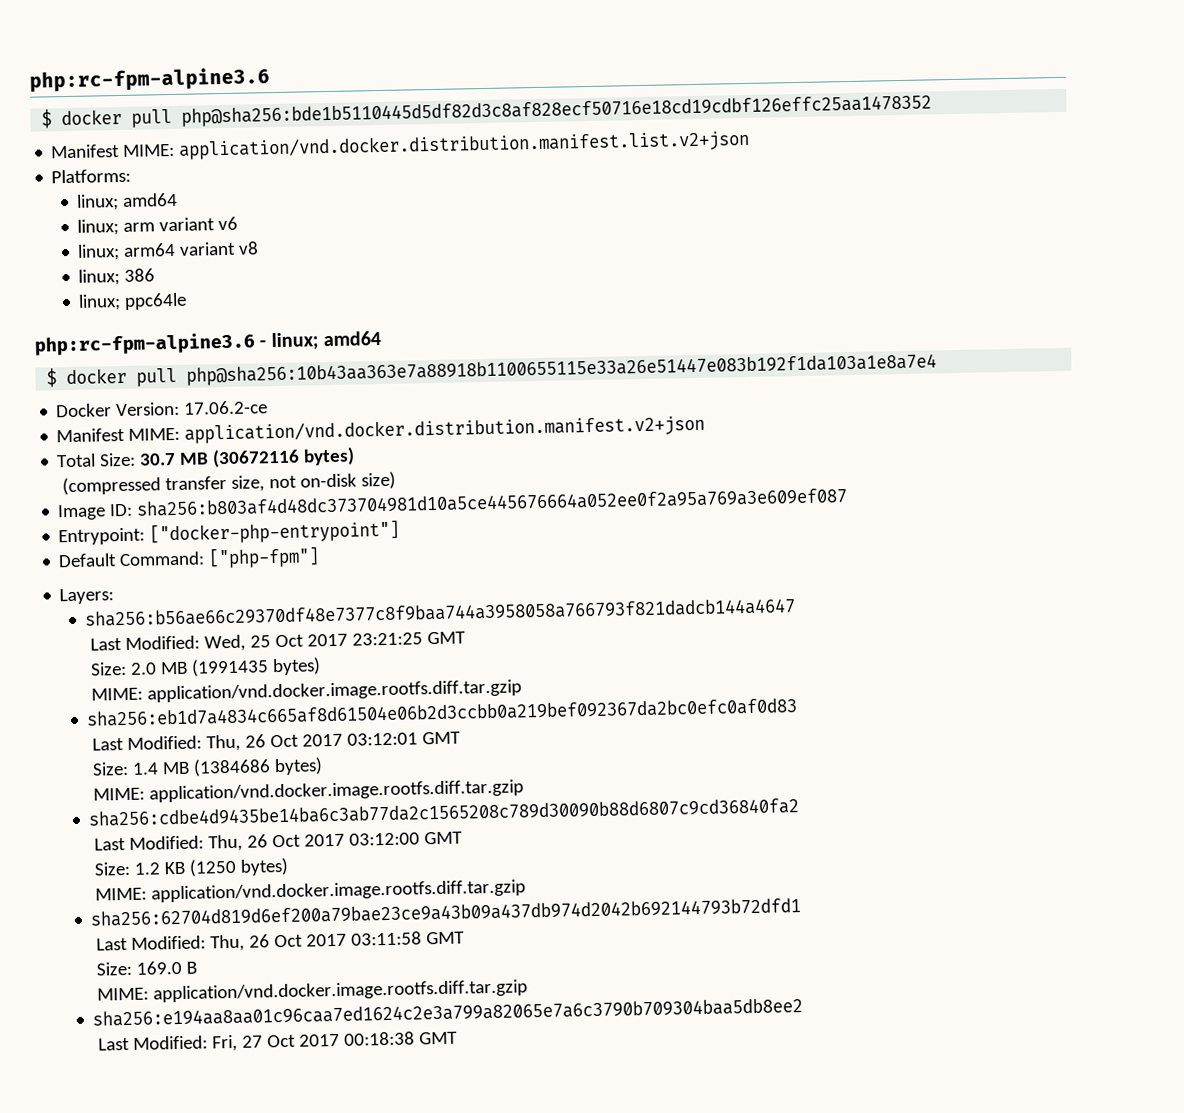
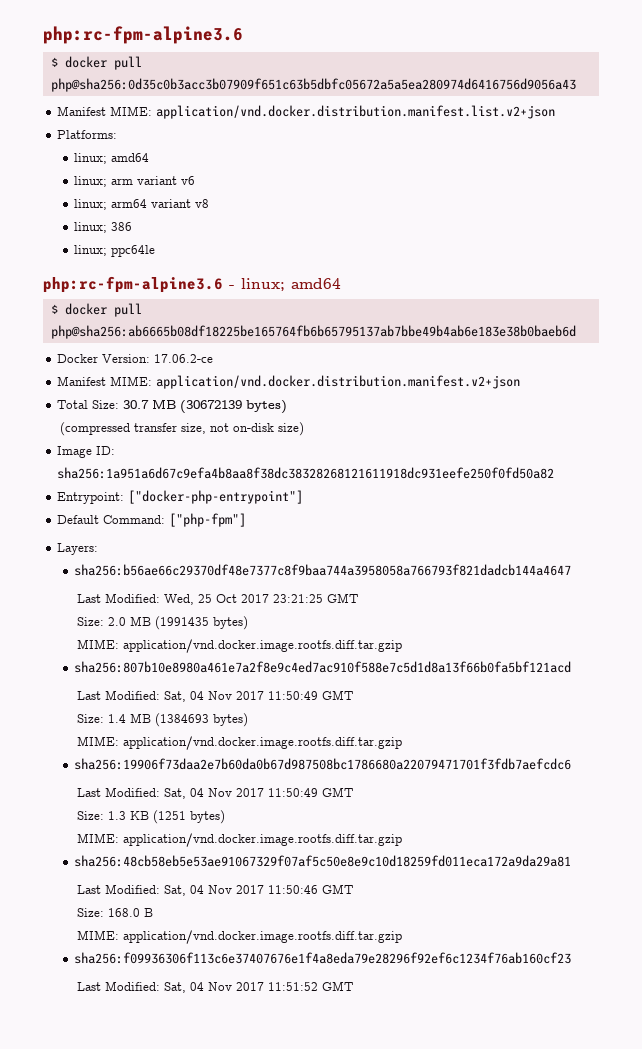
- $ docker pull php@sha256:bde1b5110445d5df82d3c8af828ecf50716e18cd19cdbf126effc25aa1478352
+ $ docker pull php@sha256:0d35c0b3acc3b07909f651c63b5dbfc05672a5a5ea280974d6416756d9056a43
- $ docker pull php@sha256:10b43aa363e7a88918b1100655115e33a26e51447e083b192f1da103a1e8a7e4
+ $ docker pull php@sha256:ab6665b08df18225be165764fb6b65795137ab7bbe49b4ab6e183e38b0baeb6d
- Total Size: 30.7 MB (30672116 bytes)
+ Total Size: 30.7 MB (30672139 bytes)
- Image ID: sha256:b803af4d48dc373704981d10a5ce445676664a052ee0f2a95a769a3e609ef087
+ Image ID: sha256:1a951a6d67c9efa4b8aa8f38dc38328268121611918dc931eefe250f0fd50a82
- sha256:eb1d7a4834c665af8d61504e06b2d3ccbb0a219bef092367da2bc0efc0af0d83
- Last Modified: Thu, 26 Oct 2017 03:12:01 GMT
+ sha256:807b10e8980a461e7a2f8e9c4ed7ac910f588e7c5d1d8a13f66b0fa5bf121acd
+ Last Modified: Sat, 04 Nov 2017 11:50:49 GMT
- Size: 1.4 MB (1384686 bytes)
+ Size: 1.4 MB (1384693 bytes)
  MIME: application/vnd.docker.image.rootfs.diff.tar.gzip
- sha256:cdbe4d9435be14ba6c3ab77da2c1565208c789d30090b88d6807c9cd36840fa2
- Last Modified: Thu, 26 Oct 2017 03:12:00 GMT
- Size: 1.2 KB (1250 bytes)
+ sha256:19906f73daa2e7b60da0b67d987508bc1786680a22079471701f3fdb7aefcdc6
+ Last Modified: Sat, 04 Nov 2017 11:50:49 GMT
+ Size: 1.3 KB (1251 bytes)
  MIME: application/vnd.docker.image.rootfs.diff.tar.gzip
- sha256:62704d819d6ef200a79bae23ce9a43b09a437db974d2042b692144793b72dfd1
- Last Modified: Thu, 26 Oct 2017 03:11:58 GMT
- Size: 169.0 B
+ sha256:48cb58eb5e53ae91067329f07af5c50e8e9c10d18259fd011eca172a9da29a81
+ Last Modified: Sat, 04 Nov 2017 11:50:46 GMT
+ Size: 168.0 B
- sha256:e194aa8aa01c96caa7ed1624c2e3a799a82065e7a6c3790b709304baa5db8ee2
- Last Modified: Fri, 27 Oct 2017 00:18:38 GMT
+ sha256:f09936306f113c6e37407676e1f4a8eda79e28296f92ef6c1234f76ab160cf23
+ Last Modified: Sat, 04 Nov 2017 11:51:52 GMT

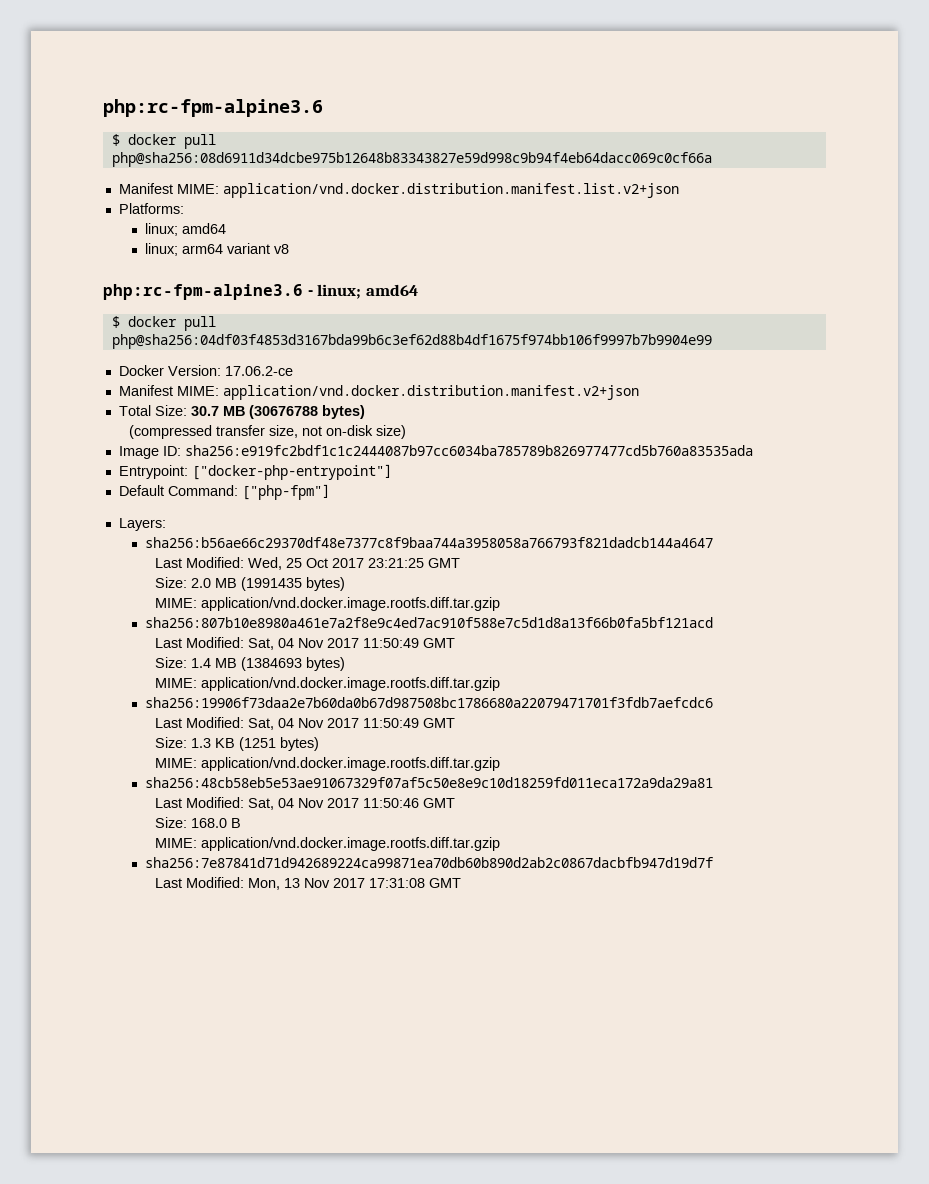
- $ docker pull php@sha256:0d35c0b3acc3b07909f651c63b5dbfc05672a5a5ea280974d6416756d9056a43
+ $ docker pull php@sha256:08d6911d34dcbe975b12648b83343827e59d998c9b94f4eb64dacc069c0cf66a
- linux; arm variant v6
- linux; 386
- linux; ppc64le
- $ docker pull php@sha256:ab6665b08df18225be165764fb6b65795137ab7bbe49b4ab6e183e38b0baeb6d
+ $ docker pull php@sha256:04df03f4853d3167bda99b6c3ef62d88b4df1675f974bb106f9997b7b9904e99
- Total Size: 30.7 MB (30672139 bytes)
+ Total Size: 30.7 MB (30676788 bytes)
- Image ID: sha256:1a951a6d67c9efa4b8aa8f38dc38328268121611918dc931eefe250f0fd50a82
+ Image ID: sha256:e919fc2bdf1c1c2444087b97cc6034ba785789b826977477cd5b760a83535ada
- sha256:f09936306f113c6e37407676e1f4a8eda79e28296f92ef6c1234f76ab160cf23
- Last Modified: Sat, 04 Nov 2017 11:51:52 GMT
+ sha256:7e87841d71d942689224ca99871ea70db60b890d2ab2c0867dacbfb947d19d7f
+ Last Modified: Mon, 13 Nov 2017 17:31:08 GMT

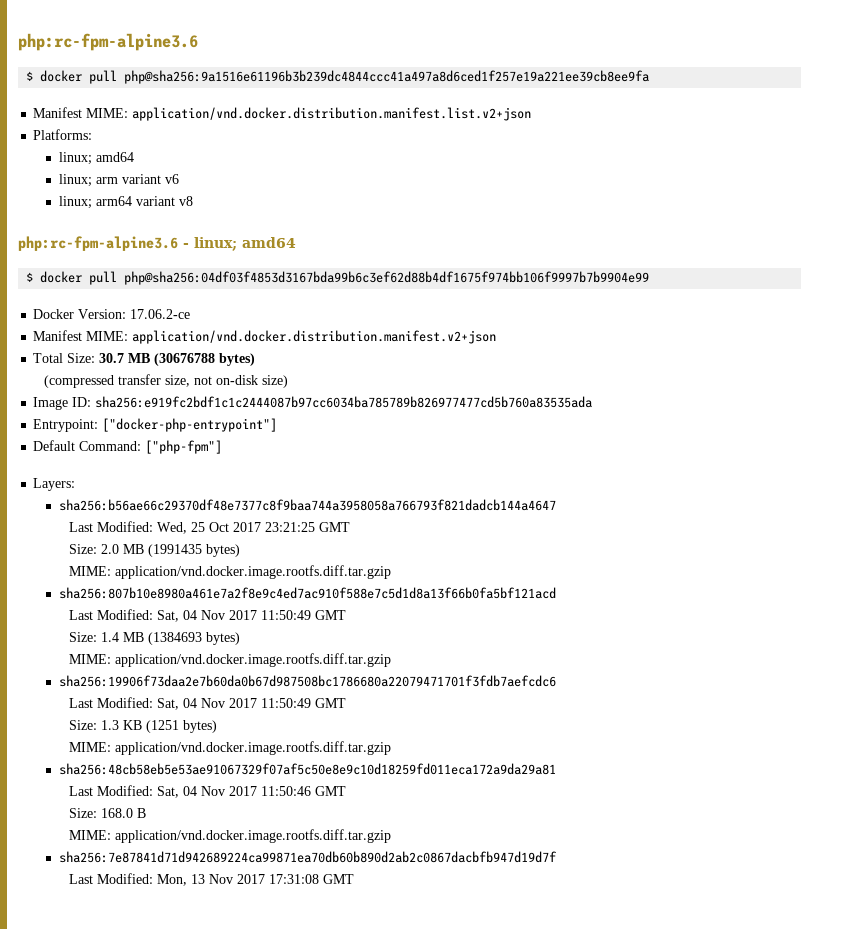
- $ docker pull php@sha256:08d6911d34dcbe975b12648b83343827e59d998c9b94f4eb64dacc069c0cf66a
+ $ docker pull php@sha256:9a1516e61196b3b239dc4844ccc41a497a8d6ced1f257e19a221ee39cb8ee9fa
+ linux; arm variant v6

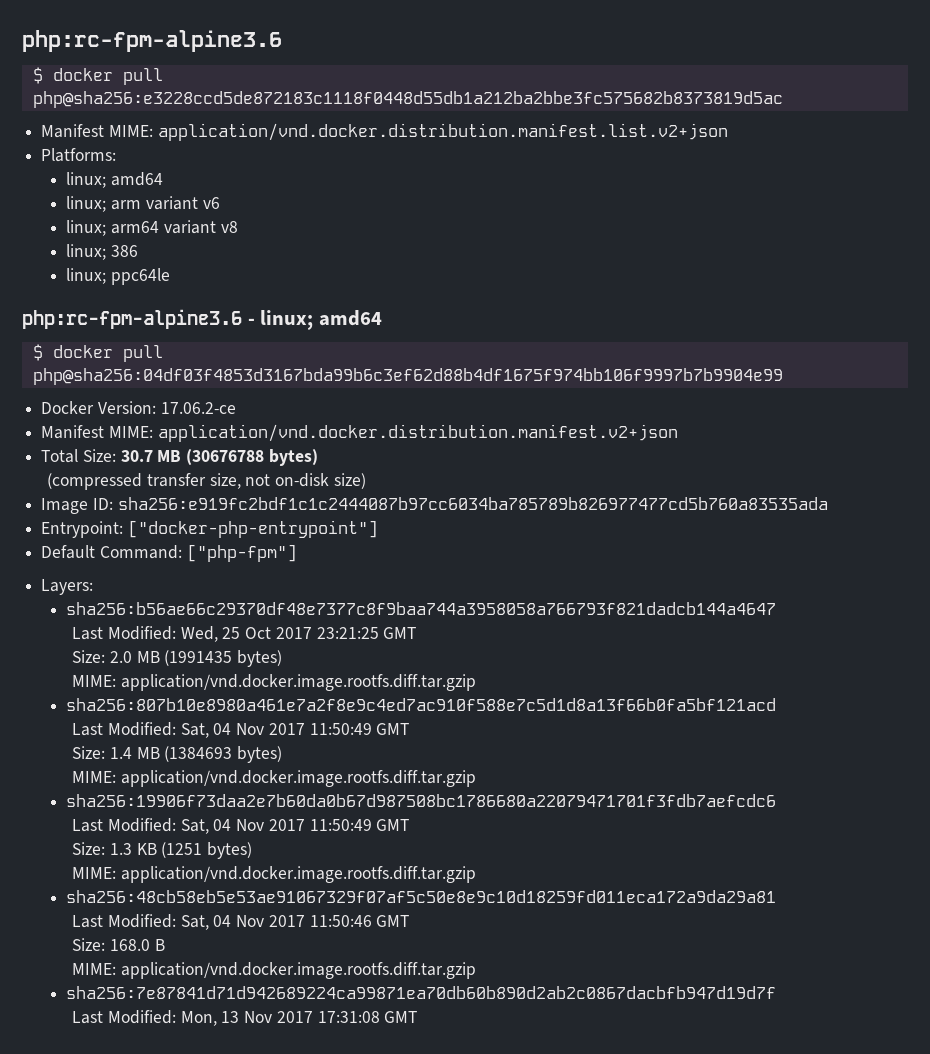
- $ docker pull php@sha256:9a1516e61196b3b239dc4844ccc41a497a8d6ced1f257e19a221ee39cb8ee9fa
+ $ docker pull php@sha256:e3228ccd5de872183c1118f0448d55db1a212ba2bbe3fc575682b8373819d5ac
+ linux; 386
+ linux; ppc64le

